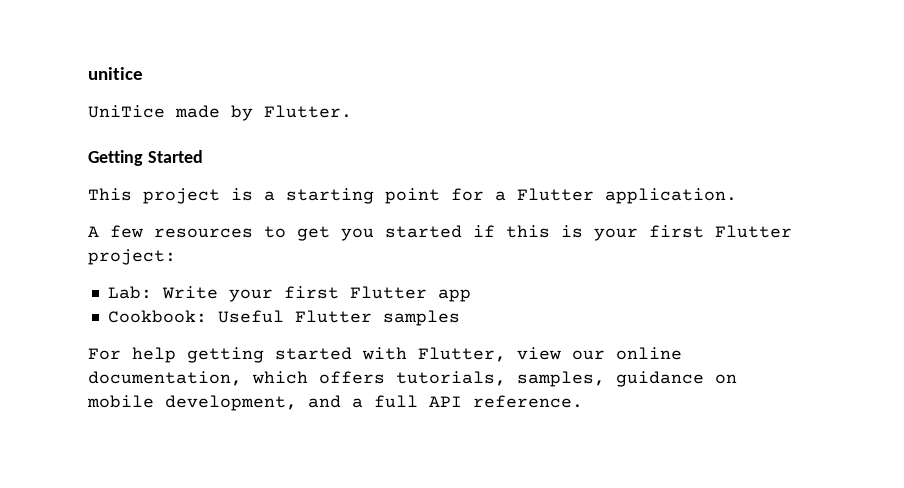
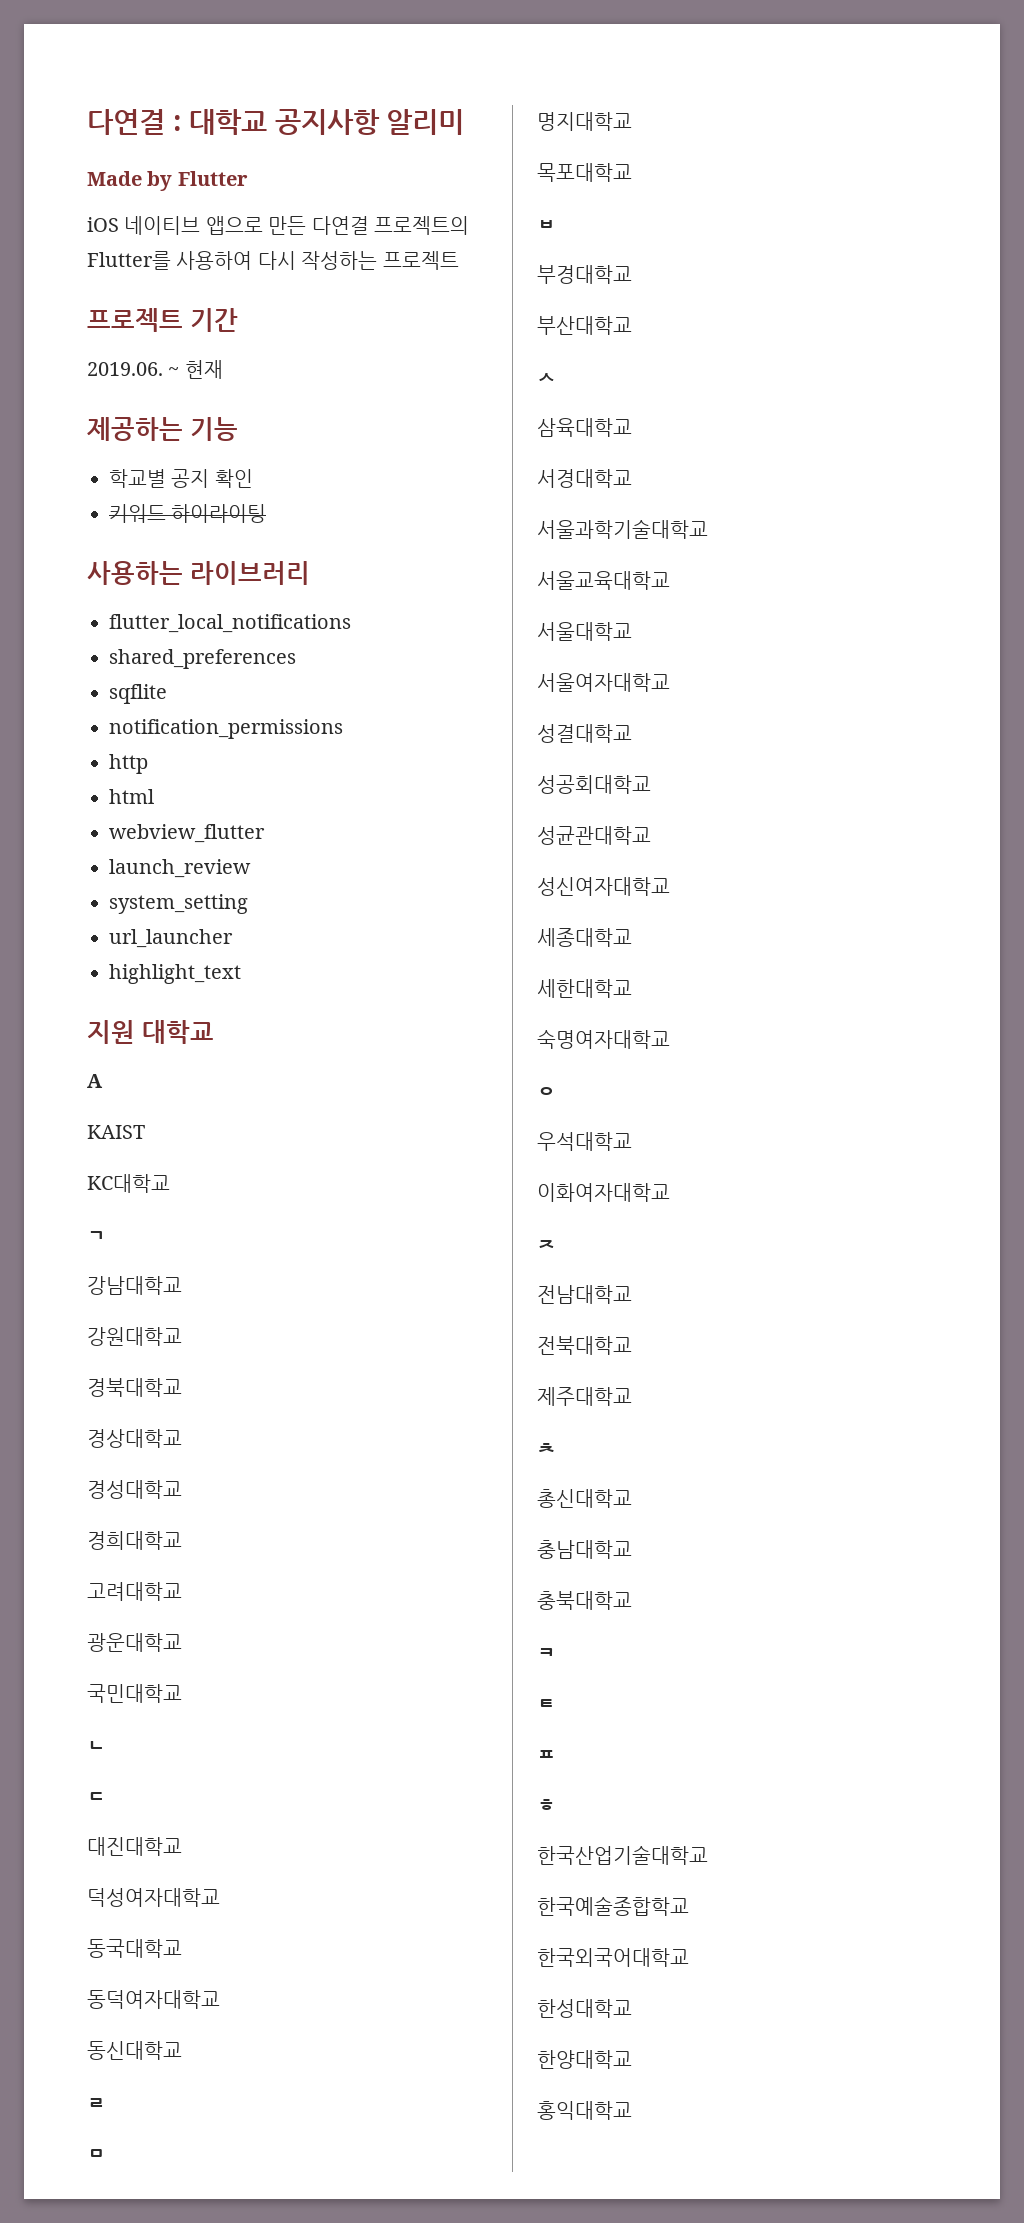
- unitice
- UniTice made by Flutter.
- Getting Started
- This project is a starting point for a Flutter application.
- A few resources to get you started if this is your first Flutter project:
- Lab: Write your first Flutter app
- Cookbook: Useful Flutter samples
- For help getting started with Flutter, view our online documentation, which offers tutorials, samples, guidance on mobile development, and a full API reference.
+ 다연결 : 대학교 공지사항 알리미
+ Made by Flutter
+ iOS 네이티브 앱으로 만든 다연결 프로젝트의 Flutter를 사용하여 다시 작성하는 프로젝트
+ 프로젝트 기간
+ 2019.06. ~ 현재
+ 제공하는 기능
+ 학교별 공지 확인
+ 키워드 하이라이팅
+ 사용하는 라이브러리
+ flutter_local_notifications
+ shared_preferences
+ sqflite
+ notification_permissions
+ http
+ html
+ webview_flutter
+ launch_review
+ system_setting
+ url_launcher
+ highlight_text
+ 지원 대학교
+ A
+ KAIST
+ KC대학교
+ ㄱ
+ 강남대학교
+ 강원대학교
+ 경북대학교
+ 경상대학교
+ 경성대학교
+ 경희대학교
+ 고려대학교
+ 광운대학교
+ 국민대학교
+ ㄴ
+ ㄷ
+ 대진대학교
+ 덕성여자대학교
+ 동국대학교
+ 동덕여자대학교
+ 동신대학교
+ ㄹ
+ ㅁ
+ 명지대학교
+ 목포대학교
+ ㅂ
+ 부경대학교
+ 부산대학교
+ ㅅ
+ 삼육대학교
+ 서경대학교
+ 서울과학기술대학교
+ 서울교육대학교
+ 서울대학교
+ 서울여자대학교
+ 성결대학교
+ 성공회대학교
+ 성균관대학교
+ 성신여자대학교
+ 세종대학교
+ 세한대학교
+ 숙명여자대학교
+ ㅇ
+ 우석대학교
+ 이화여자대학교
+ ㅈ
+ 전남대학교
+ 전북대학교
+ 제주대학교
+ ㅊ
+ 총신대학교
+ 충남대학교
+ 충북대학교
+ ㅋ
+ ㅌ
+ ㅍ
+ ㅎ
+ 한국산업기술대학교
+ 한국예술종합학교
+ 한국외국어대학교
+ 한성대학교
+ 한양대학교
+ 홍익대학교

